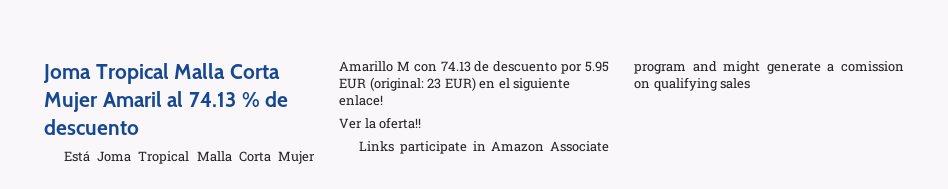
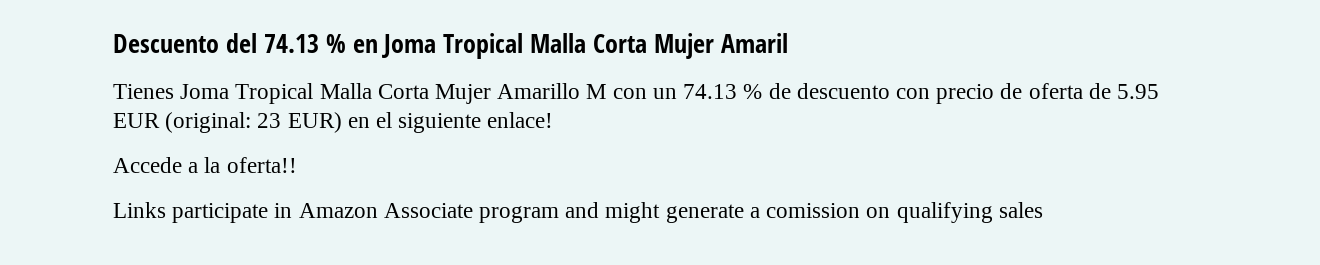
- Joma Tropical Malla Corta Mujer Amaril al 74.13 % de descuento
- Está Joma Tropical Malla Corta Mujer Amarillo M con 74.13 de descuento por 5.95 EUR (original: 23 EUR) en el siguiente enlace!
+ Descuento del 74.13 % en Joma Tropical Malla Corta Mujer Amaril
+ Tienes Joma Tropical Malla Corta Mujer Amarillo M con un 74.13 % de descuento con precio de oferta de 5.95 EUR (original: 23 EUR) en el siguiente enlace!
- Ver la oferta!!
+ Accede a la oferta!!

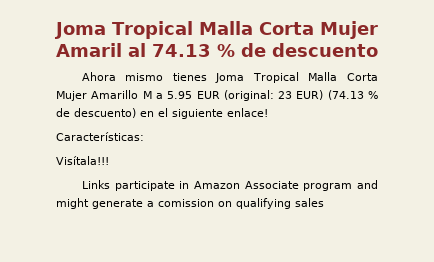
- Descuento del 74.13 % en Joma Tropical Malla Corta Mujer Amaril
- Tienes Joma Tropical Malla Corta Mujer Amarillo M con un 74.13 % de descuento con precio de oferta de 5.95 EUR (original: 23 EUR) en el siguiente enlace!
+ Joma Tropical Malla Corta Mujer Amaril al 74.13 % de descuento
+ Ahora mismo tienes Joma Tropical Malla Corta Mujer Amarillo M a 5.95 EUR (original: 23 EUR) (74.13 % de descuento) en el siguiente enlace!
- Accede a la oferta!!
+ Características:
+ Visítala!!!

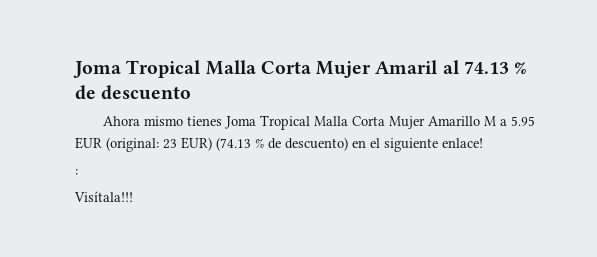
- Características:
+ :
- Links participate in Amazon Associate program and might generate a comission on qualifying sales

